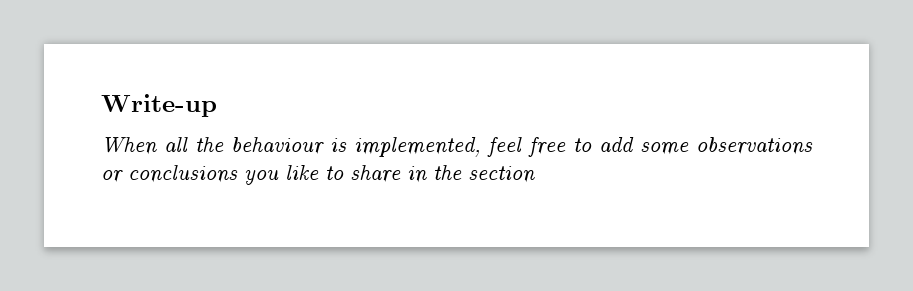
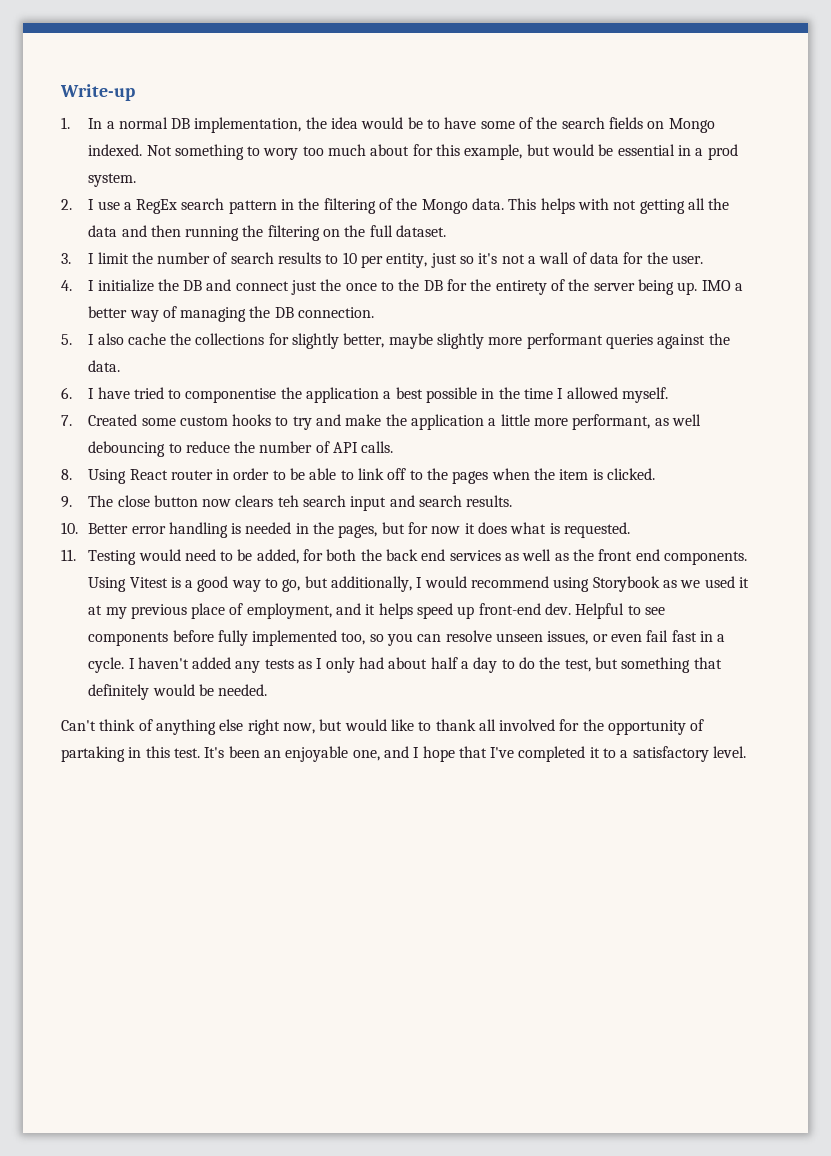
- When all the behaviour is implemented, feel free to add some observations or conclusions you like to share in the section
+ 1. In a normal DB implementation, the idea would be to have some of the search fields on Mongo indexed. Not something to wory too much about for this example, but would be essential in a prod system.
+ 2. I use a RegEx search pattern in the filtering of the Mongo data. This helps with not getting all the data and then running the filtering on the full dataset.
+ 3. I limit the number of search results to 10 per entity, just so it's not a wall of data for the user.
+ 4. I initialize the DB and connect just the once to the DB for the entirety of the server being up. IMO a better way of managing the DB connection.
+ 5. I also cache the collections for slightly better, maybe slightly more performant queries against the data.
+ 6. I have tried to componentise the application a best possible in the time I allowed myself.
+ 7. Created some custom hooks to try and make the application a little more performant, as well debouncing to reduce the number of API calls.
+ 8. Using React router in order to be able to link off to the pages when the item is clicked.
+ 9. The close button now clears teh search input and search results.
+ 10. Better error handling is needed in the pages, but for now it does what is requested.
+ 11. Testing would need to be added, for both the back end services as well as the front end components. Using Vitest is a good way to go, but additionally, I would recommend using Storybook as we used it at my previous place of employment, and it helps speed up front-end dev. Helpful to see components before fully implemented too, so you can resolve unseen issues, or even fail fast in a cycle. I haven't added any tests as I only had about half a day to do the test, but something that definitely would be needed.
+ Can't think of anything else right now, but would like to thank all involved for the opportunity of partaking in this test. It's been an enjoyable one, and I hope that I've completed it to a satisfactory level.

